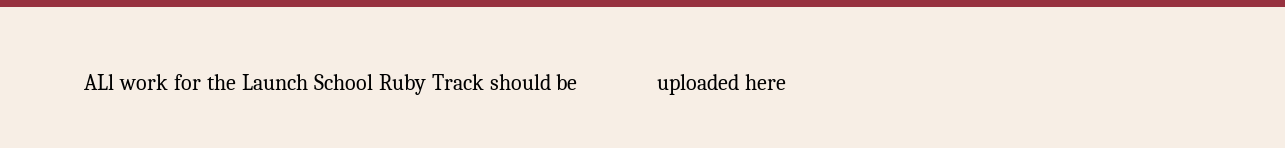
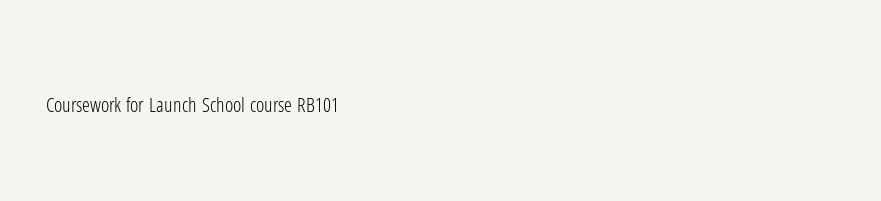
- ALl work for the Launch School Ruby Track should be uploaded here
+ Coursework for Launch School course RB101

